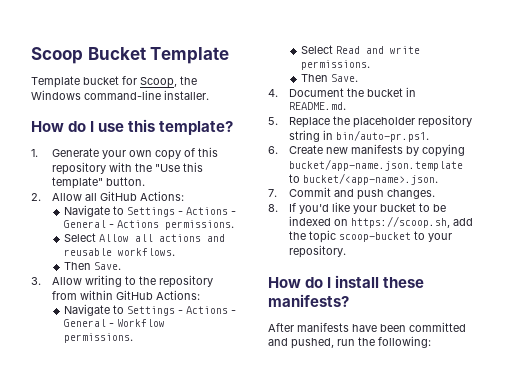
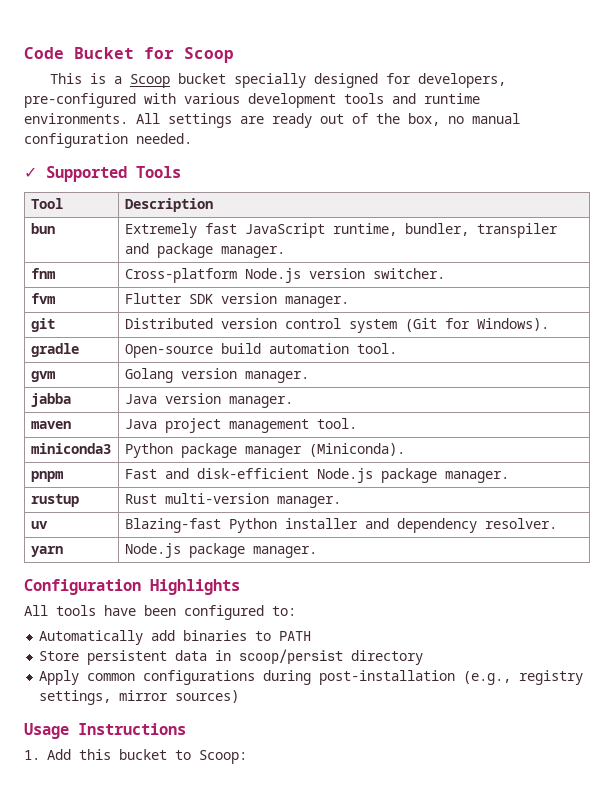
- Scoop Bucket Template
- Template bucket for Scoop, the Windows command-line installer.
- How do I use this template?
- 1. Generate your own copy of this repository with the "Use this template" button.
- 2. Allow all GitHub Actions:
- Navigate to Settings - Actions - General - Actions permissions.
- Select Allow all actions and reusable workflows.
- Then Save.
- 3. Allow writing to the repository from within GitHub Actions:
- Navigate to Settings - Actions - General - Workflow permissions.
- Select Read and write permissions.
- Then Save.
- 4. Document the bucket in README.md.
- 5. Replace the placeholder repository string in bin/auto-pr.ps1.
- 6. Create new manifests by copying bucket/app-name.json.template to bucket/<app-name>.json.
- 7. Commit and push changes.
- 8. If you'd like your bucket to be indexed on https://scoop.sh, add the topic scoop-bucket to your repository.
- How do I install these manifests?
- After manifests have been committed and pushed, run the following:
+ Code Bucket for Scoop
+ This is a Scoop bucket specially designed for developers, pre-configured with various development tools and runtime environments. All settings are ready out of the box, no manual configuration needed.
+ ✓ Supported Tools
+ Tool | Description
+ bun | Extremely fast JavaScript runtime, bundler, transpiler and package manager.
+ fnm | Cross-platform Node.js version switcher.
+ fvm | Flutter SDK version manager.
+ git | Distributed version control system (Git for Windows).
+ gradle | Open-source build automation tool.
+ gvm | Golang version manager.
+ jabba | Java version manager.
+ maven | Java project management tool.
+ miniconda3 | Python package manager (Miniconda).
+ pnpm | Fast and disk-efficient Node.js package manager.
+ rustup | Rust multi-version manager.
+ uv | Blazing-fast Python installer and dependency resolver.
+ yarn | Node.js package manager.
+ Configuration Highlights
+ All tools have been configured to:
+ Automatically add binaries to PATH
+ Store persistent data in scoop/persist directory
+ Apply common configurations during post-installation (e.g., registry settings, mirror sources)
+ Usage Instructions
+ 1. Add this bucket to Scoop:

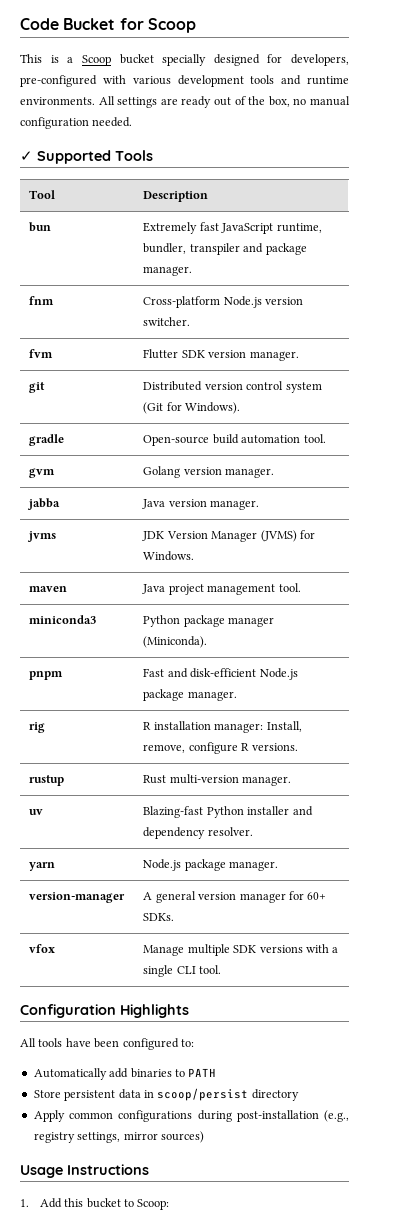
+ jvms | JDK Version Manager (JVMS) for Windows.
+ rig | R installation manager: Install, remove, configure R versions.
+ version-manager | A general version manager for 60+ SDKs.
+ vfox | Manage multiple SDK versions with a single CLI tool.

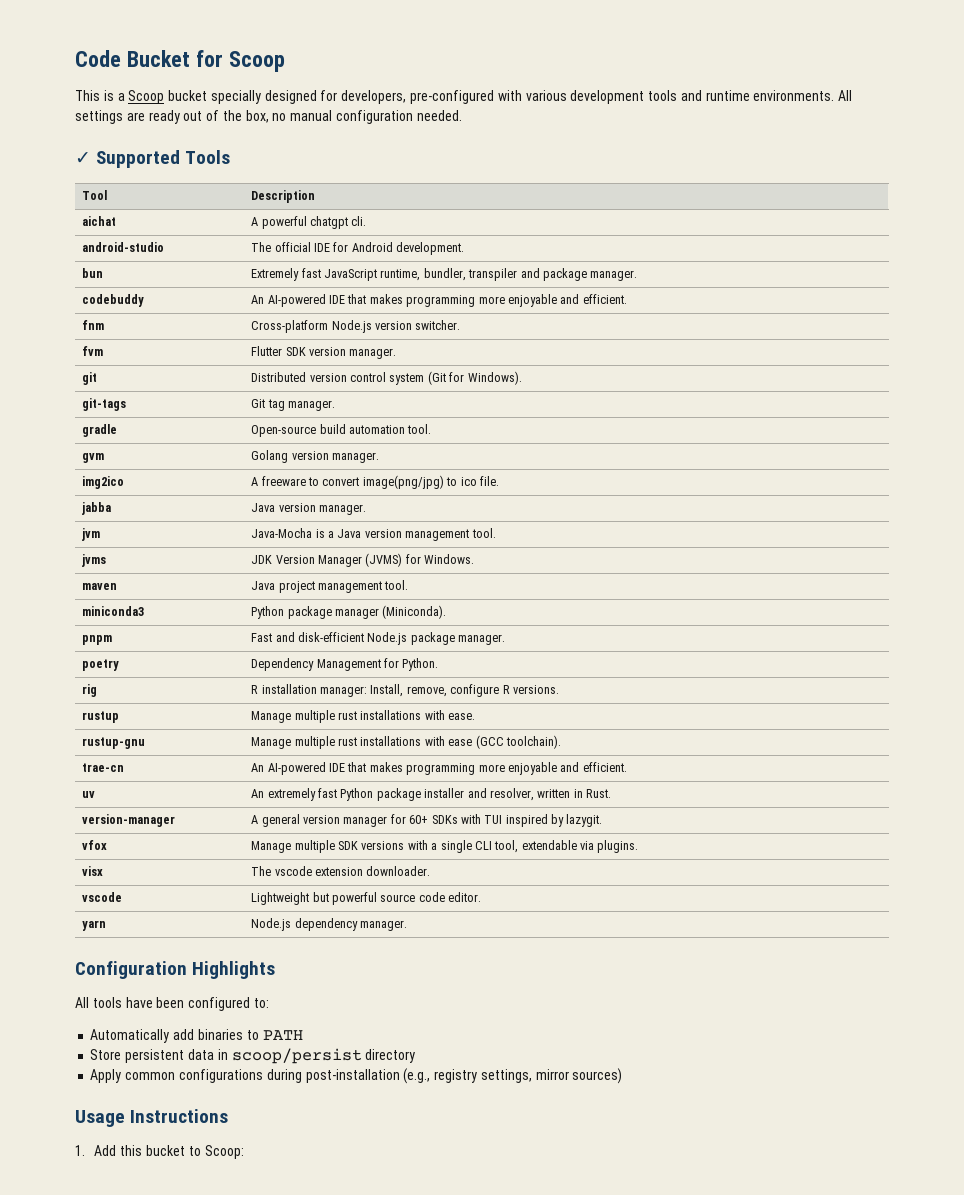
+ aichat | A powerful chatgpt cli.
+ android-studio | The official IDE for Android development.
+ codebuddy | An AI-powered IDE that makes programming more enjoyable and efficient.
+ git-tags | Git tag manager.
+ img2ico | A freeware to convert image(png/jpg) to ico file.
  jabba | Java version manager.
+ jvm | Java-Mocha is a Java version management tool.
+ poetry | Dependency Management for Python.
- rustup | Rust multi-version manager.
- uv | Blazing-fast Python installer and dependency resolver.
- yarn | Node.js package manager.
+ rustup | Manage multiple rust installations with ease.
+ rustup-gnu | Manage multiple rust installations with ease (GCC toolchain).
+ trae-cn | An AI-powered IDE that makes programming more enjoyable and efficient.
+ uv | An extremely fast Python package installer and resolver, written in Rust.
- version-manager | A general version manager for 60+ SDKs.
+ version-manager | A general version manager for 60+ SDKs with TUI inspired by lazygit.
- vfox | Manage multiple SDK versions with a single CLI tool.
+ vfox | Manage multiple SDK versions with a single CLI tool, extendable via plugins.
+ visx | The vscode extension downloader.
+ vscode | Lightweight but powerful source code editor.
+ yarn | Node.js dependency manager.

